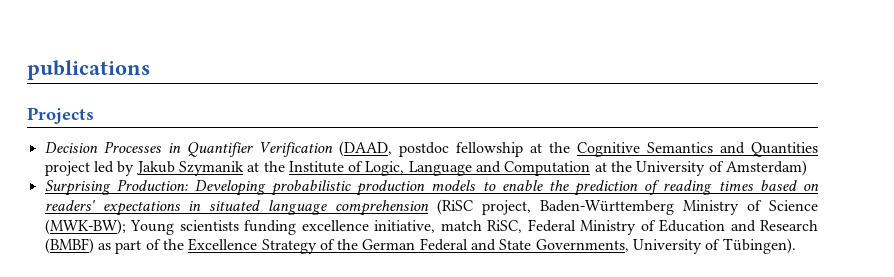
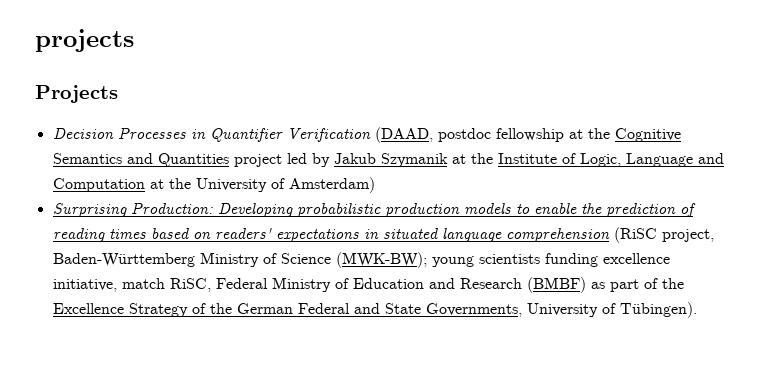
- publications
+ projects
- Surprising Production: Developing probabilistic production models to enable the prediction of reading times based on readers' expectations in situated language comprehension (RiSC project, Baden-Württemberg Ministry of Science (MWK-BW); Young scientists funding excellence initiative, match RiSC, Federal Ministry of Education and Research (BMBF) as part of the Excellence Strategy of the German Federal and State Governments, University of Tübingen).
+ Surprising Production: Developing probabilistic production models to enable the prediction of reading times based on readers' expectations in situated language comprehension (RiSC project, Baden-Württemberg Ministry of Science (MWK-BW); young scientists funding excellence initiative, match RiSC, Federal Ministry of Education and Research (BMBF) as part of the Excellence Strategy of the German Federal and State Governments, University of Tübingen).

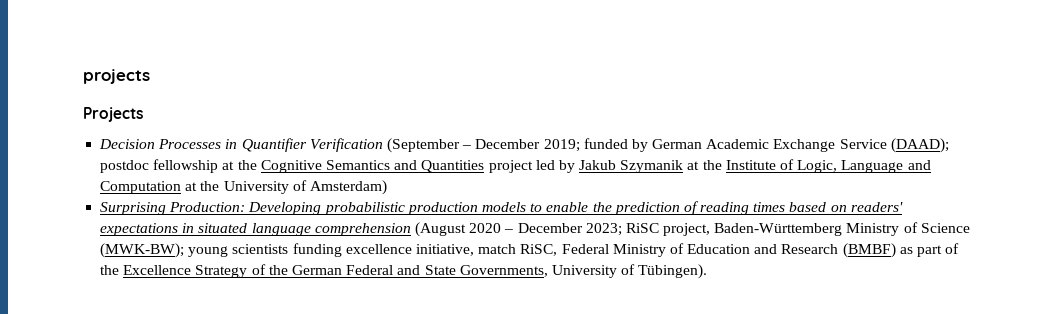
- Decision Processes in Quantifier Verification (DAAD, postdoc fellowship at the Cognitive Semantics and Quantities project led by Jakub Szymanik at the Institute of Logic, Language and Computation at the University of Amsterdam)
+ Decision Processes in Quantifier Verification (September – December 2019; funded by German Academic Exchange Service (DAAD); postdoc fellowship at the Cognitive Semantics and Quantities project led by Jakub Szymanik at the Institute of Logic, Language and Computation at the University of Amsterdam)
- Surprising Production: Developing probabilistic production models to enable the prediction of reading times based on readers' expectations in situated language comprehension (RiSC project, Baden-Württemberg Ministry of Science (MWK-BW); young scientists funding excellence initiative, match RiSC, Federal Ministry of Education and Research (BMBF) as part of the Excellence Strategy of the German Federal and State Governments, University of Tübingen).
+ Surprising Production: Developing probabilistic production models to enable the prediction of reading times based on readers' expectations in situated language comprehension (August 2020 – December 2023; RiSC project, Baden-Württemberg Ministry of Science (MWK-BW); young scientists funding excellence initiative, match RiSC, Federal Ministry of Education and Research (BMBF) as part of the Excellence Strategy of the German Federal and State Governments, University of Tübingen).

